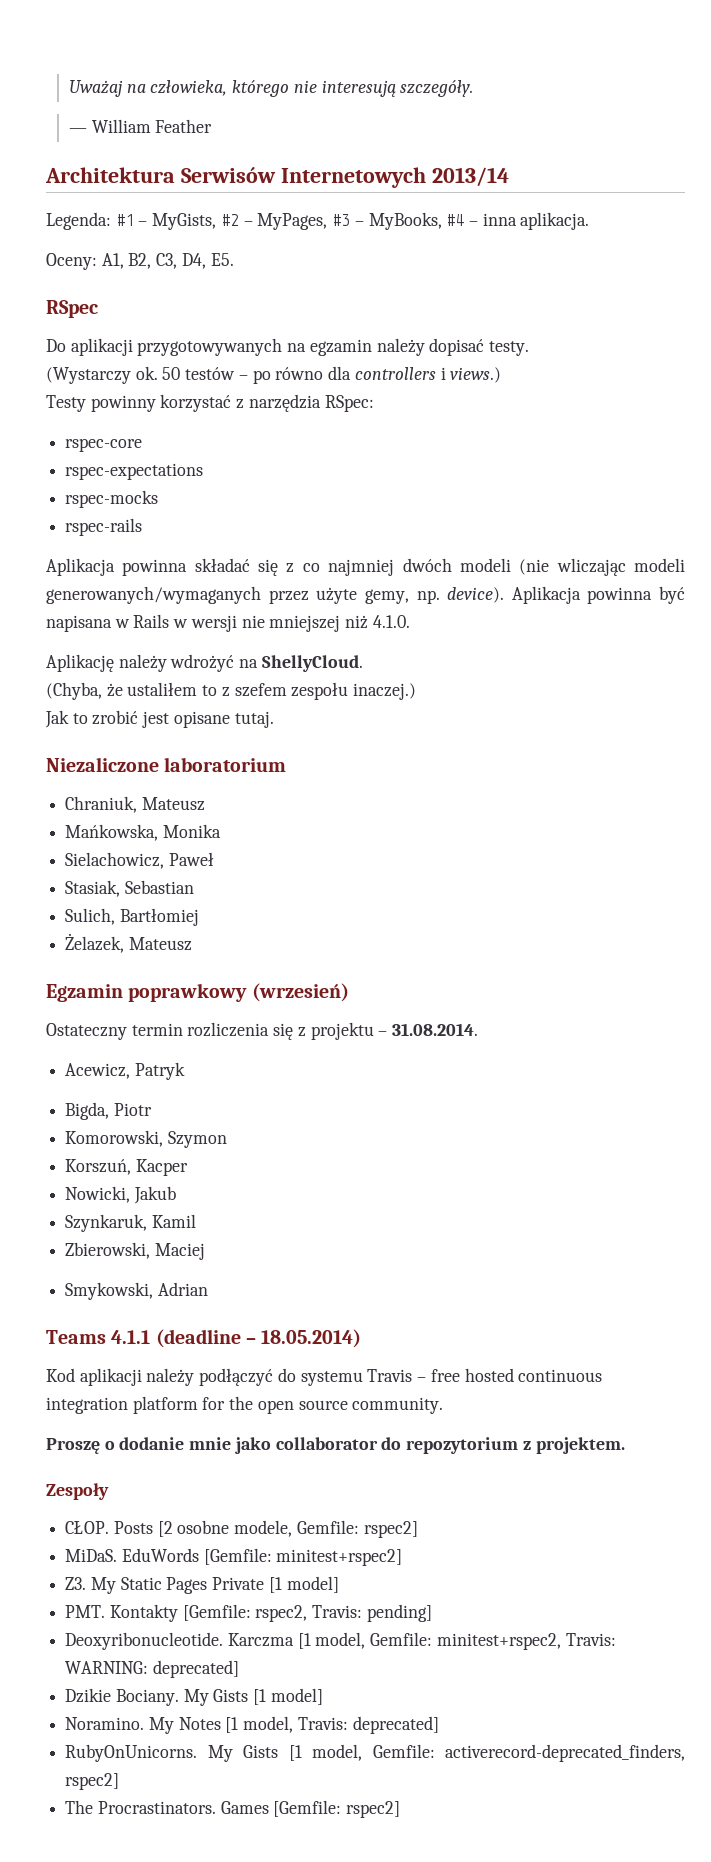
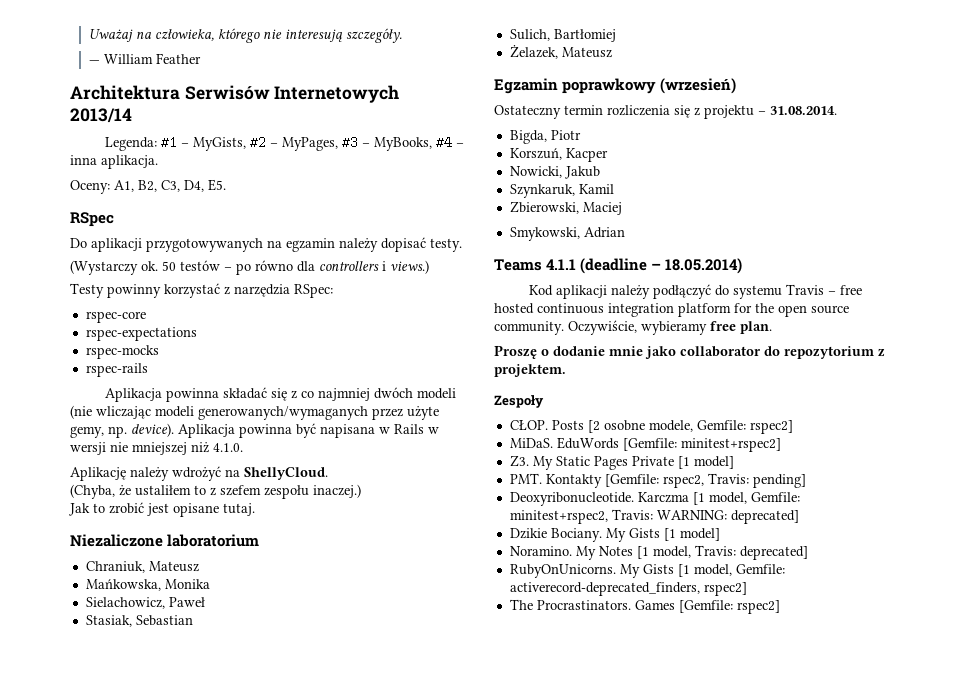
- Acewicz, Patryk
- Komorowski, Szymon
+ Oczywiście, wybieramy free plan.

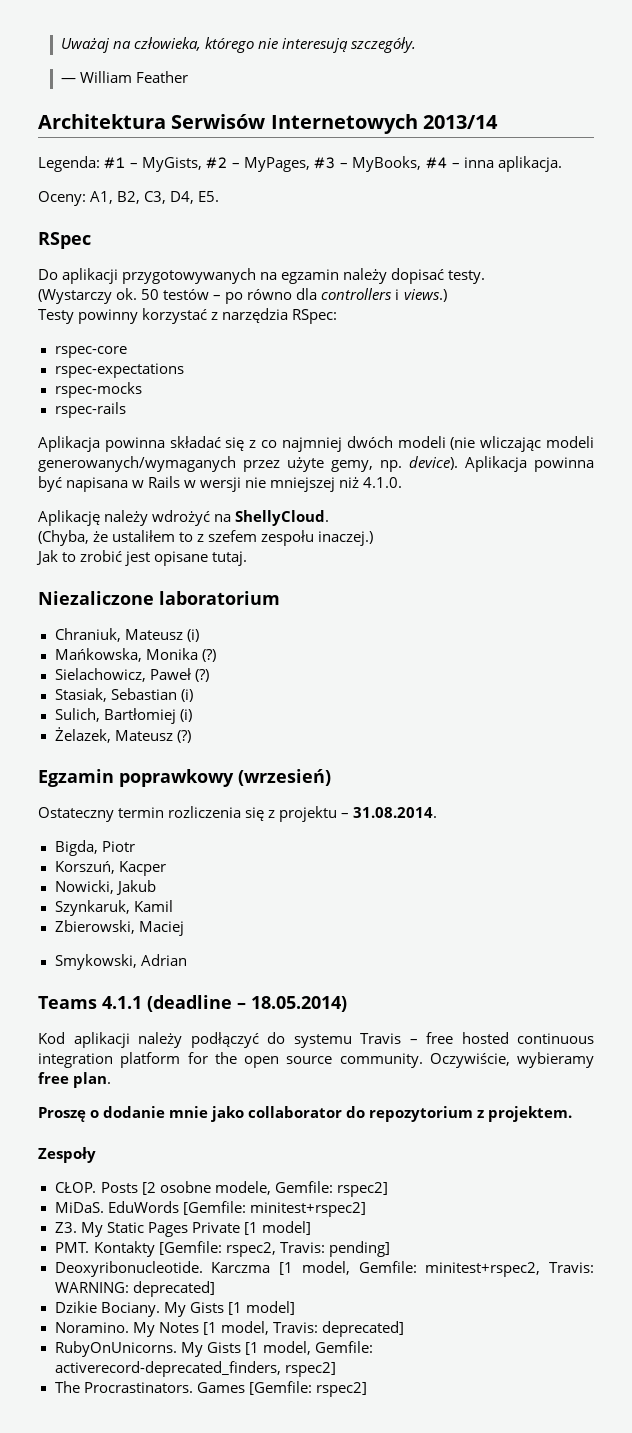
- Chraniuk, Mateusz
+ Chraniuk, Mateusz (i)
- Mańkowska, Monika
+ Mańkowska, Monika (?)
- Sielachowicz, Paweł
+ Sielachowicz, Paweł (?)
- Stasiak, Sebastian
+ Stasiak, Sebastian (i)
- Sulich, Bartłomiej
+ Sulich, Bartłomiej (i)
- Żelazek, Mateusz
+ Żelazek, Mateusz (?)

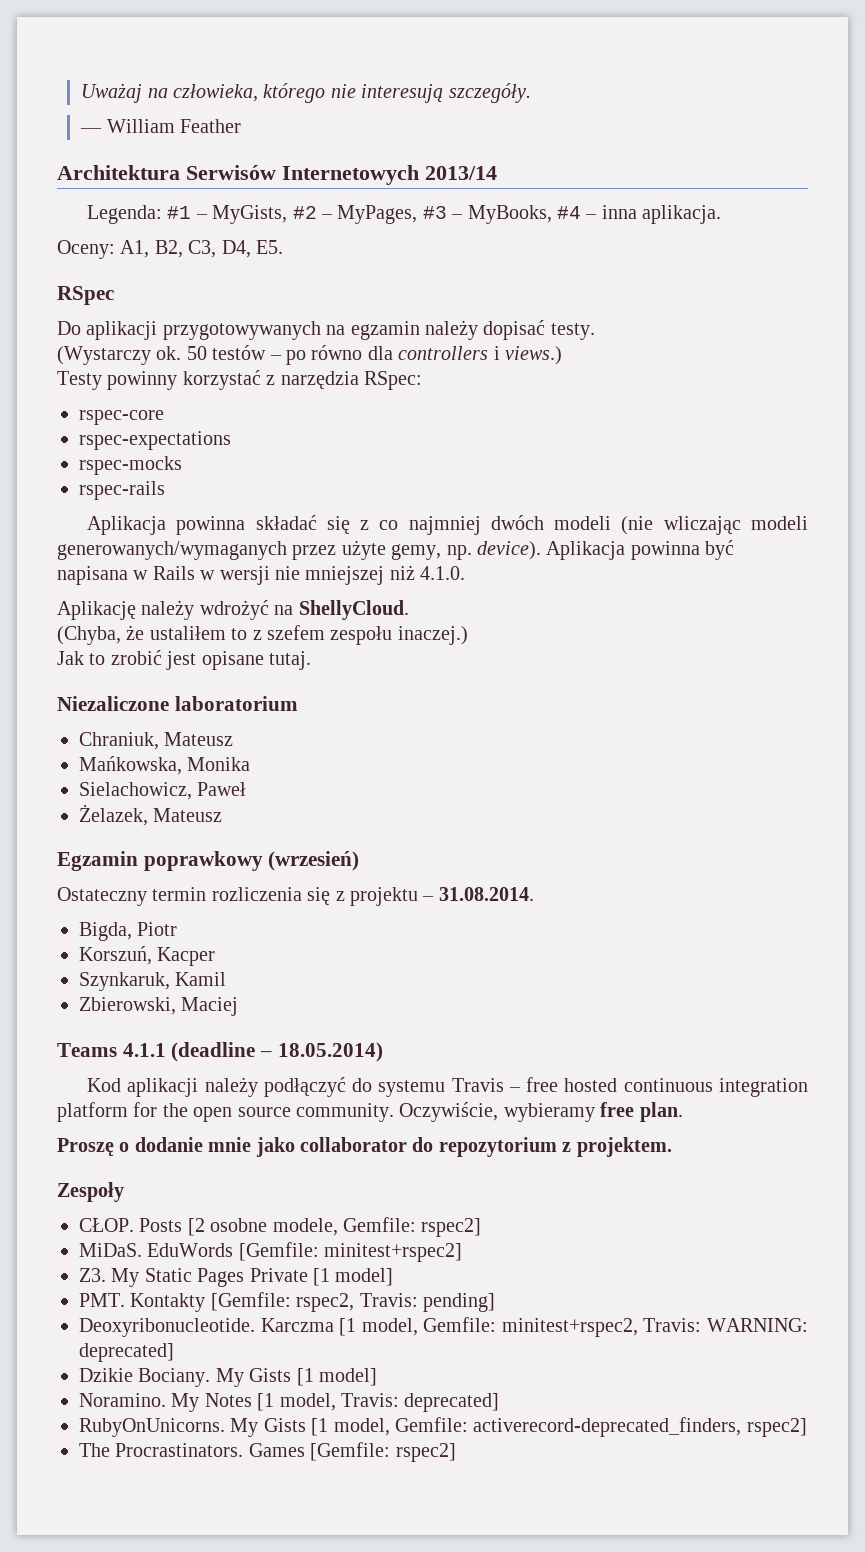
- Chraniuk, Mateusz (i)
+ Chraniuk, Mateusz
- Mańkowska, Monika (?)
+ Mańkowska, Monika
- Sielachowicz, Paweł (?)
- Stasiak, Sebastian (i)
- Sulich, Bartłomiej (i)
+ Sielachowicz, Paweł
- Żelazek, Mateusz (?)
+ Żelazek, Mateusz
- Nowicki, Jakub
- Smykowski, Adrian

